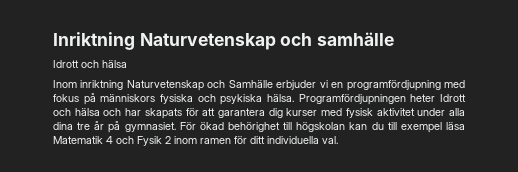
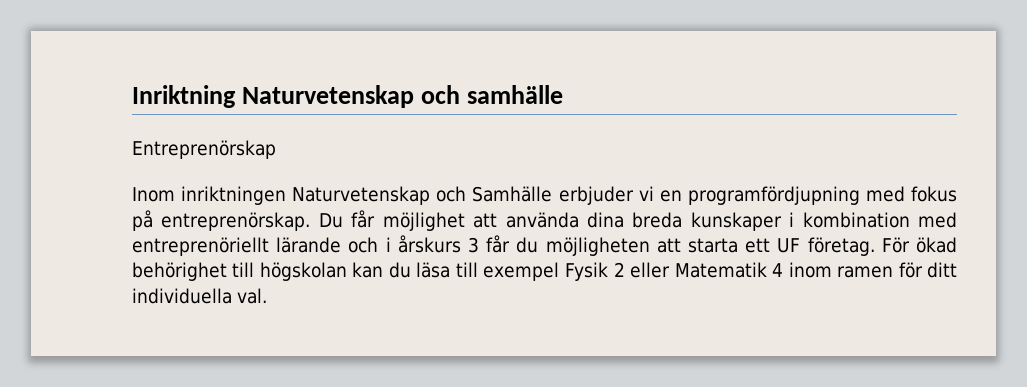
  Inriktning Naturvetenskap och samhälle
- Idrott och hälsa
+ Entreprenörskap
- Inom inriktning Naturvetenskap och Samhälle erbjuder vi en programfördjupning med fokus på människors fysiska och psykiska hälsa. Programfördjupningen heter Idrott och hälsa och har skapats för att garantera dig kurser med fysisk aktivitet under alla dina tre år på gymnasiet.
+ Inom inriktningen Naturvetenskap och Samhälle erbjuder vi en programfördjupning med fokus på entreprenörskap. Du får möjlighet att använda dina breda kunskaper i kombination med entreprenöriellt lärande och i årskurs 3 får du möjligheten att starta ett UF företag.
- För ökad behörighet till högskolan kan du till exempel läsa Matematik 4 och Fysik 2 inom ramen för ditt individuella val.
+ För ökad behörighet till högskolan kan du läsa till exempel Fysik 2 eller Matematik 4 inom ramen för ditt individuella val.

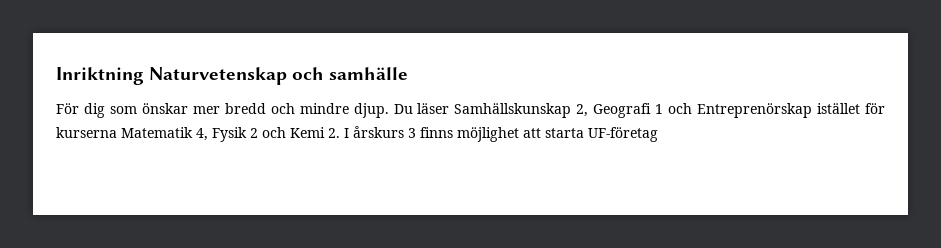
- Entreprenörskap
- Inom inriktningen Naturvetenskap och Samhälle erbjuder vi en programfördjupning med fokus på entreprenörskap. Du får möjlighet att använda dina breda kunskaper i kombination med entreprenöriellt lärande och i årskurs 3 får du möjligheten att starta ett UF företag. För ökad behörighet till högskolan kan du läsa till exempel Fysik 2 eller Matematik 4 inom ramen för ditt individuella val.
+ För dig som önskar mer bredd och mindre djup. Du läser Samhällskunskap 2, Geografi 1 och Entreprenörskap istället för kurserna Matematik 4, Fysik 2 och Kemi 2. I årskurs 3 finns möjlighet att starta UF-företag

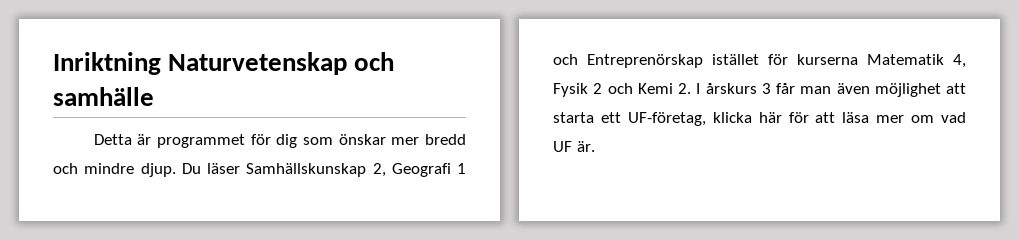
- För dig som önskar mer bredd och mindre djup.
+ Detta är programmet för dig som önskar mer bredd och mindre djup.
- Du läser Samhällskunskap 2, Geografi 1 och Entreprenörskap istället för kurserna Matematik 4, Fysik 2 och Kemi 2. I årskurs 3 finns möjlighet att starta UF-företag
+ Du läser Samhällskunskap 2, Geografi 1 och Entreprenörskap istället för kurserna Matematik 4, Fysik 2 och Kemi 2. I årskurs 3 får man även möjlighet att starta ett UF-företag, klicka här för att läsa mer om vad UF är.

